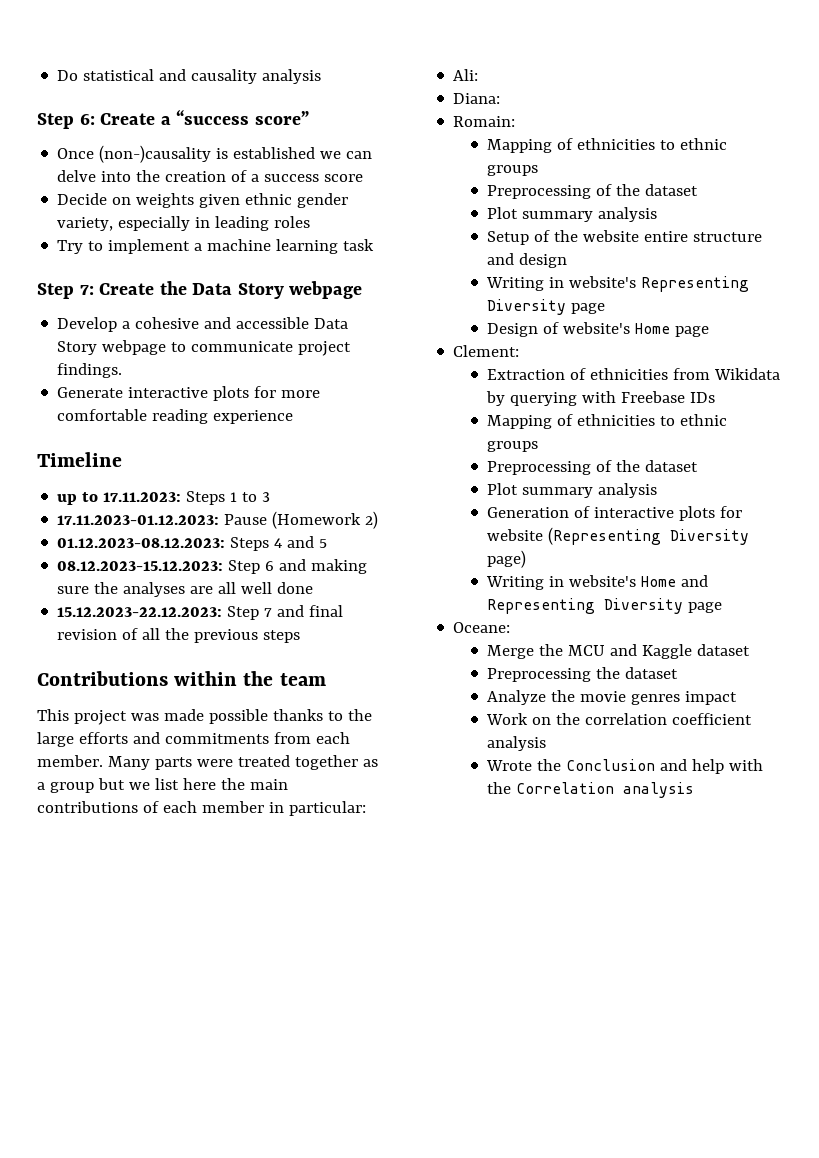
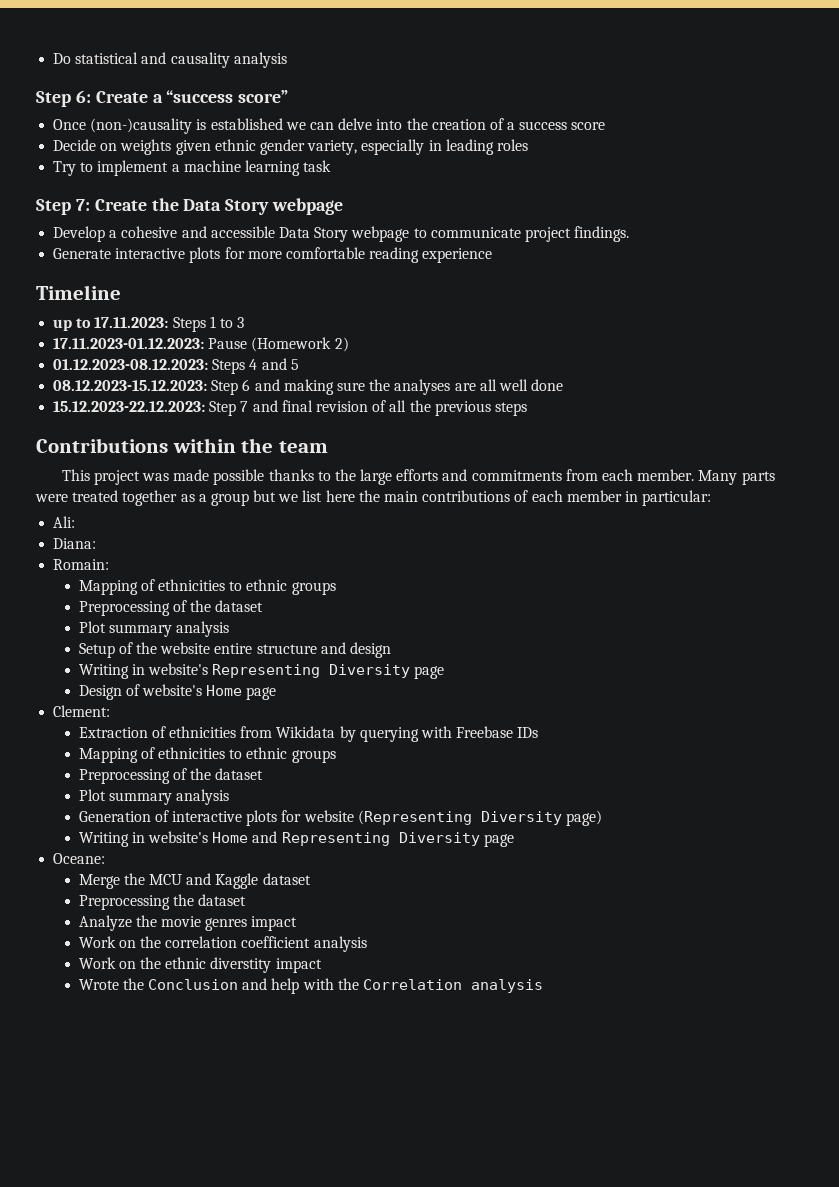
+ Work on the ethnic diverstity impact

